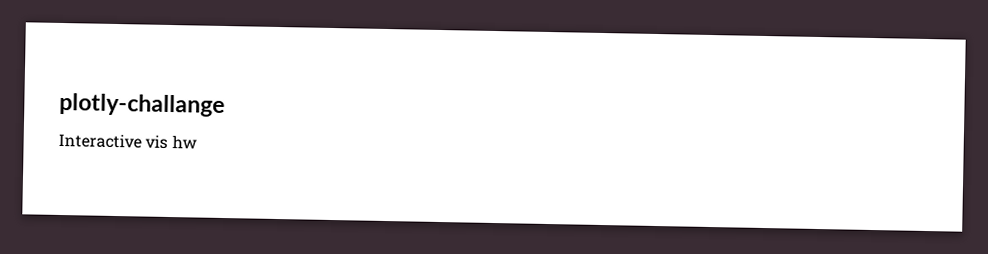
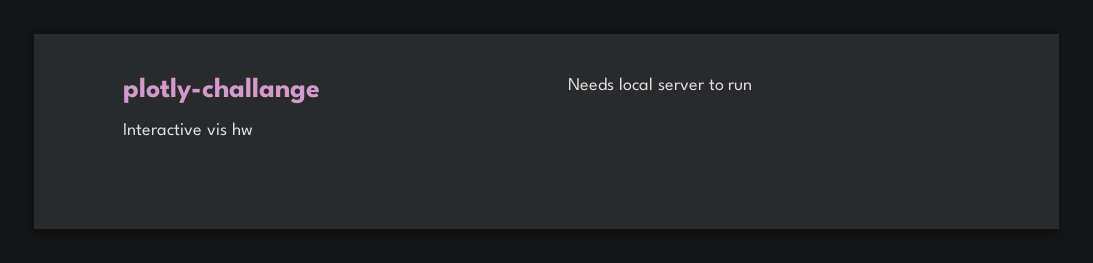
+ Needs local server to run

